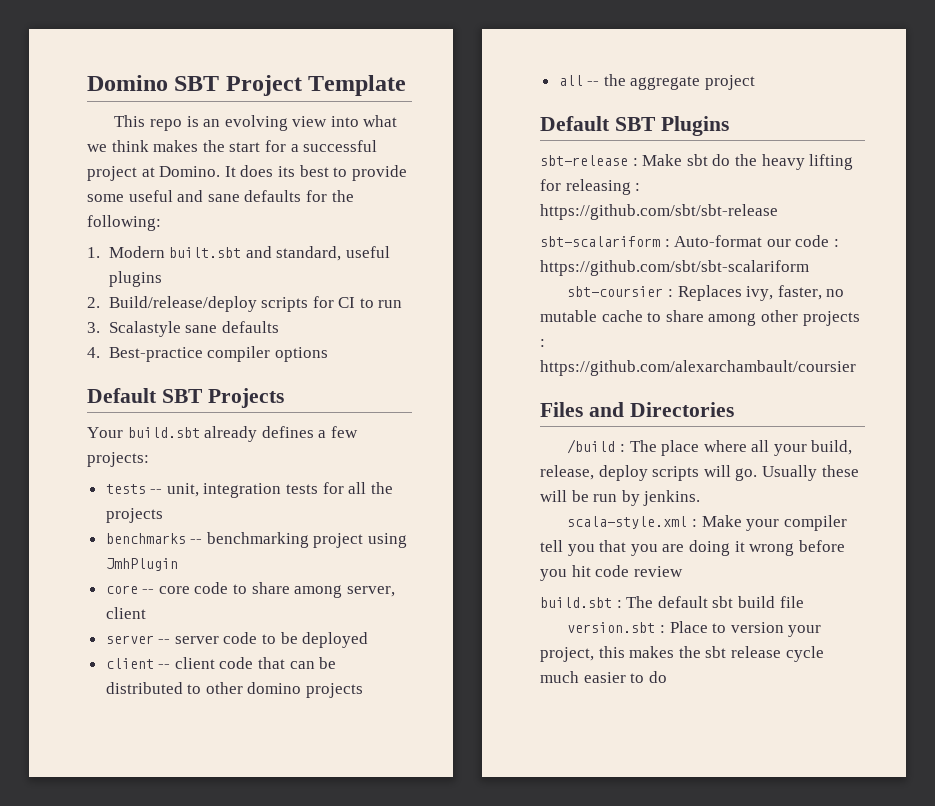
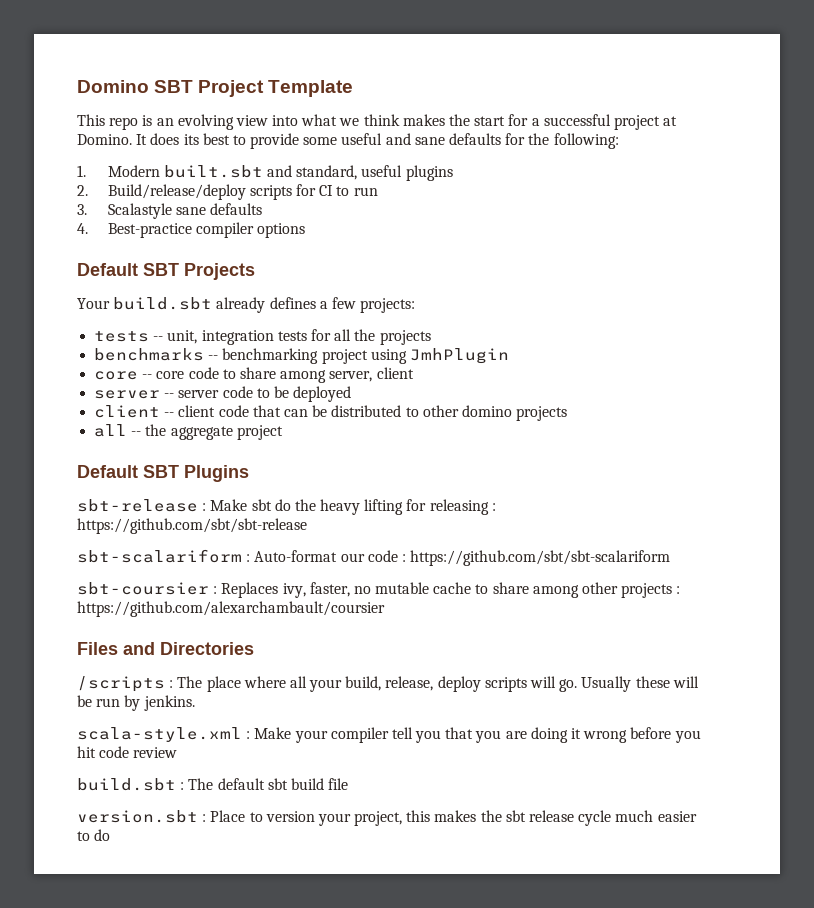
- /build : The place where all your build, release, deploy scripts will go.
+ /scripts : The place where all your build, release, deploy scripts will go.

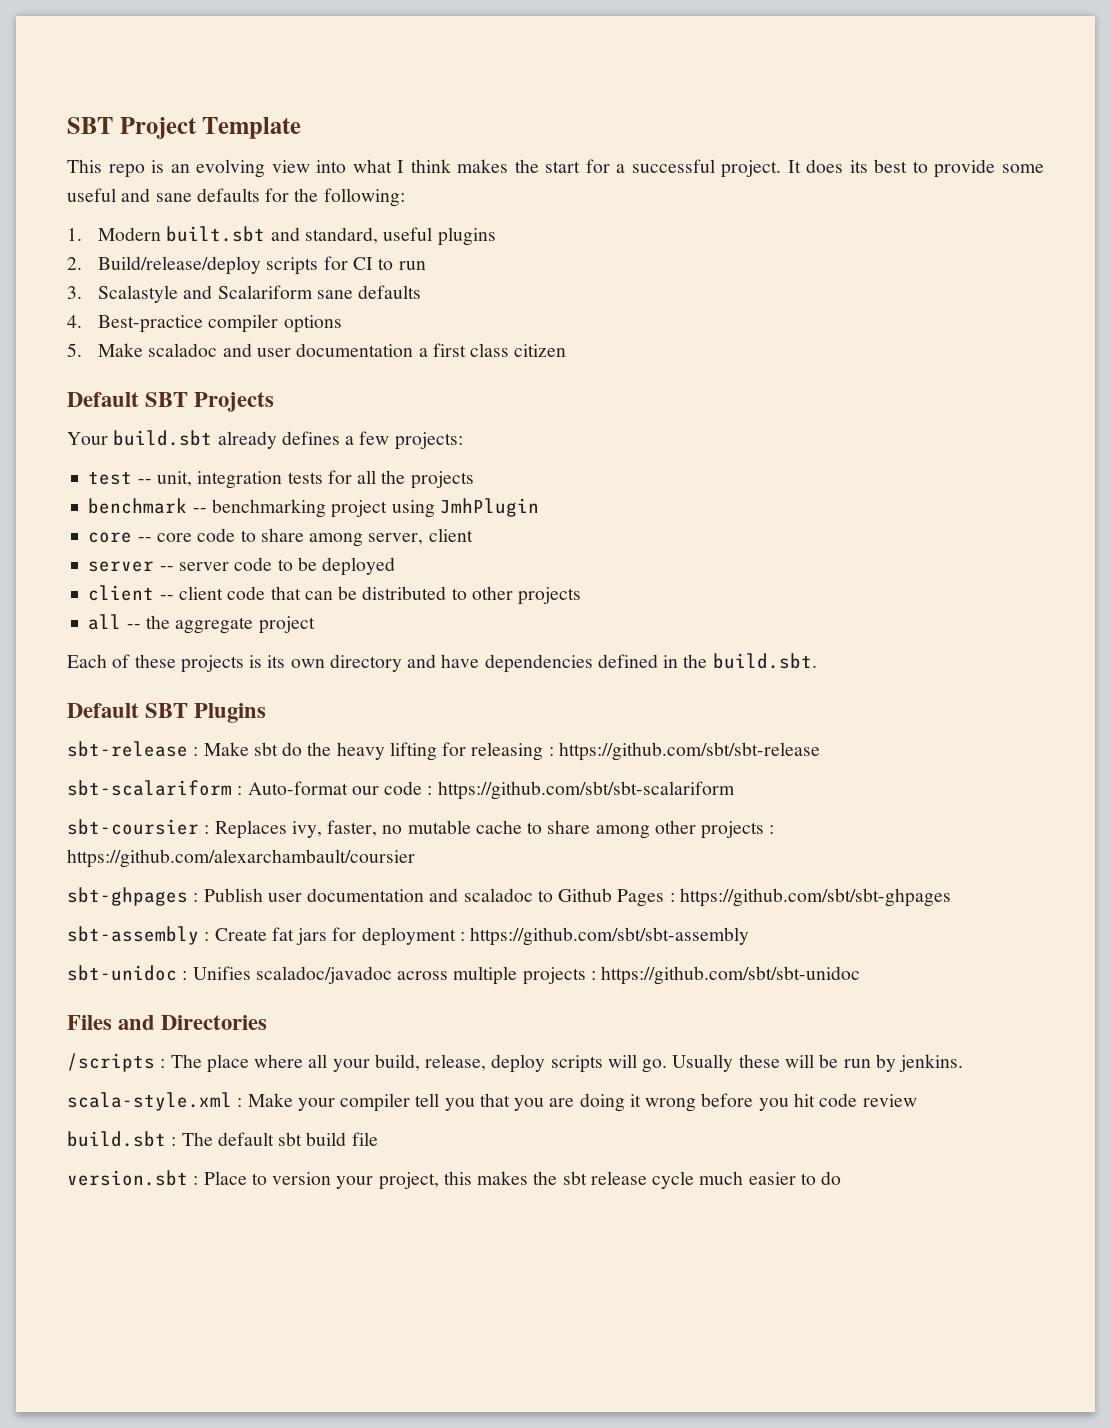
- Domino SBT Project Template
+ SBT Project Template
- This repo is an evolving view into what we think makes the start for a successful project at Domino.
+ This repo is an evolving view into what I think makes the start for a successful project.
- 3. Scalastyle sane defaults
+ 3. Scalastyle and Scalariform sane defaults
+ 5. Make scaladoc and user documentation a first class citizen
- tests -- unit, integration tests for all the projects
+ test -- unit, integration tests for all the projects
- benchmarks -- benchmarking project using JmhPlugin
+ benchmark -- benchmarking project using JmhPlugin
- client -- client code that can be distributed to other domino projects
+ client -- client code that can be distributed to other projects
+ Each of these projects is its own directory and have dependencies defined in the build.sbt.
+ sbt-ghpages : Publish user documentation and scaladoc to Github Pages : https://github.com/sbt/sbt-ghpages
+ sbt-assembly : Create fat jars for deployment : https://github.com/sbt/sbt-assembly
+ sbt-unidoc : Unifies scaladoc/javadoc across multiple projects : https://github.com/sbt/sbt-unidoc

